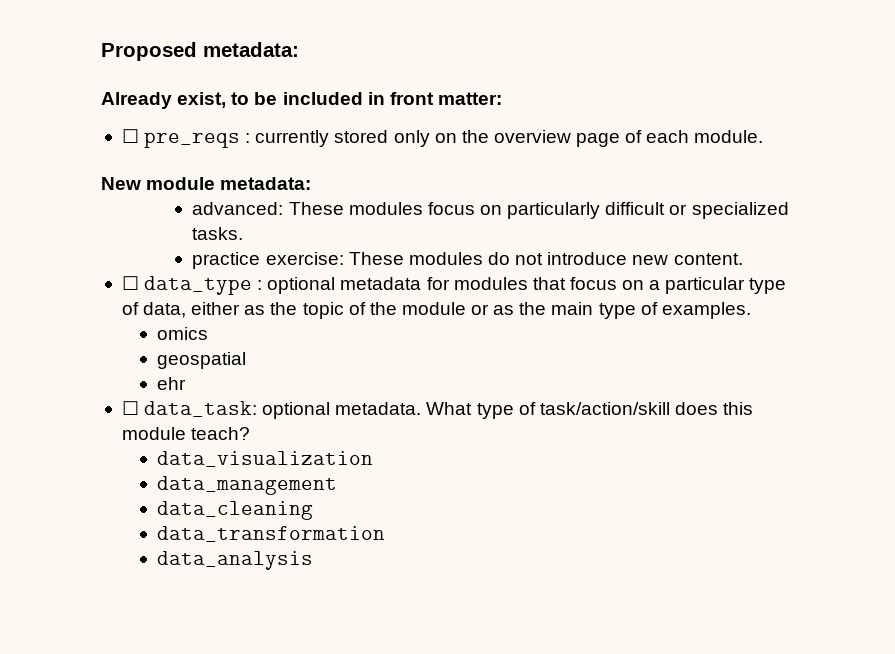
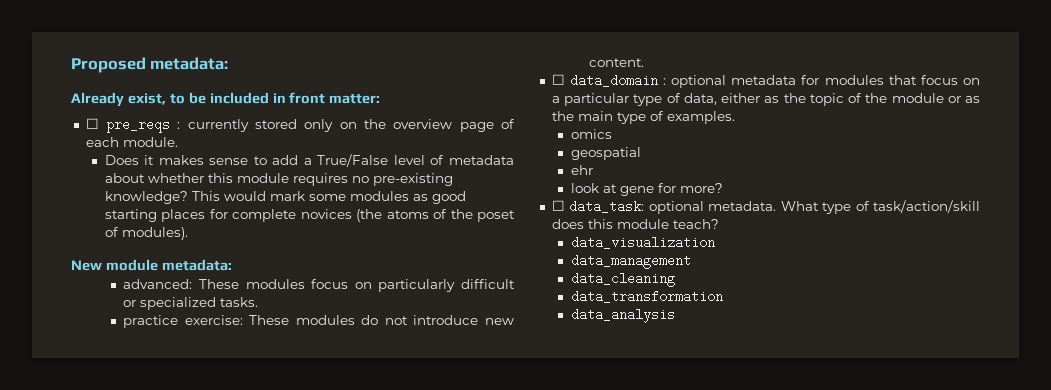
+ Does it makes sense to add a True/False level of metadata about whether this module requires no pre-existing knowledge? This would mark some modules as good starting places for complete novices (the atoms of the poset of modules).
- ☐ data_type : optional metadata for modules that focus on a particular type of data, either as the topic of the module or as the main type of examples.
+ ☐ data_domain : optional metadata for modules that focus on a particular type of data, either as the topic of the module or as the main type of examples.
+ look at gene for more?

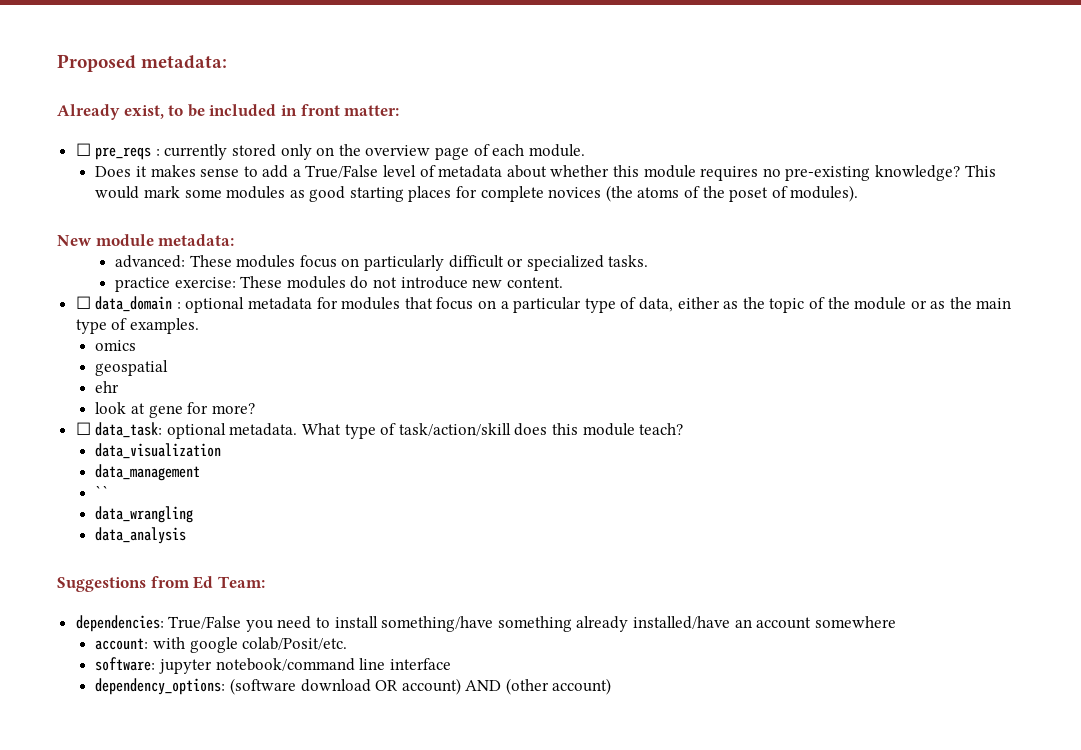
- data_cleaning
- data_transformation
+ ``
+ data_wrangling
+ Suggestions from Ed Team:
+ dependencies: True/False you need to install something/have something already installed/have an account somewhere
+ account: with google colab/Posit/etc.
+ software: jupyter notebook/command line interface
+ dependency_options: (software download OR account) AND (other account)

